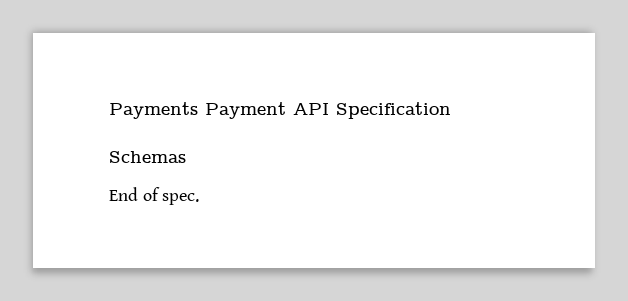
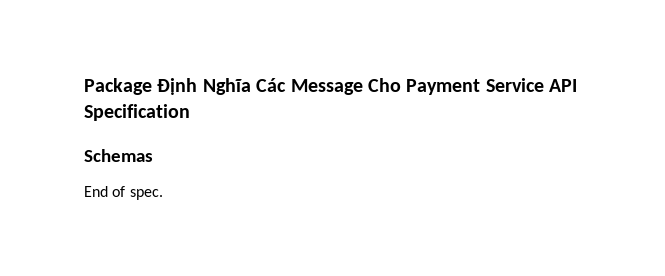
- Payments Payment API Specification
+ Package Định Nghĩa Các Message Cho Payment Service API Specification

